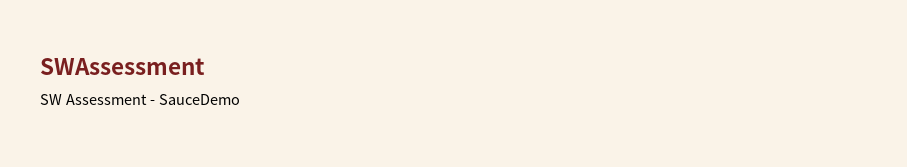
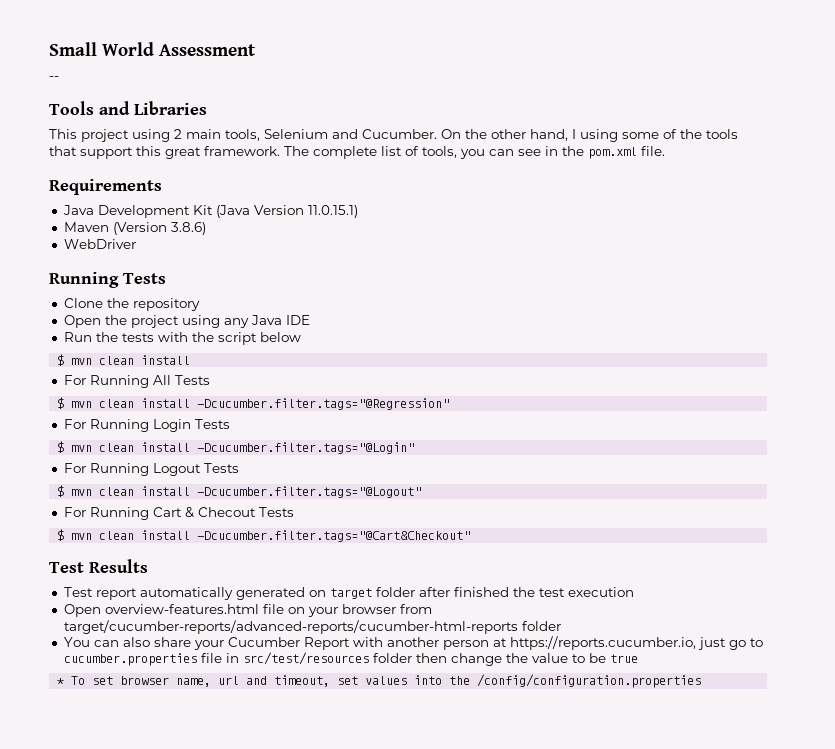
- SWAssessment
- SW Assessment - SauceDemo
+ Small World Assessment
+ --
+ Tools and Libraries
+ This project using 2 main tools, Selenium and Cucumber. On the other hand, I using some of the tools that support this great framework. The complete list of tools, you can see in the pom.xml file.
+ Requirements
+ Java Development Kit (Java Version 11.0.15.1)
+ Maven (Version 3.8.6)
+ WebDriver
+ Running Tests
+ Clone the repository
+ Open the project using any Java IDE
+ Run the tests with the script below
+ $ mvn clean install
+ For Running All Tests
+ $ mvn clean install -Dcucumber.filter.tags="@Regression"
+ For Running Login Tests
+ $ mvn clean install -Dcucumber.filter.tags="@Login"
+ For Running Logout Tests
+ $ mvn clean install -Dcucumber.filter.tags="@Logout"
+ For Running Cart & Checout Tests
+ $ mvn clean install -Dcucumber.filter.tags="@Cart&Checkout"
+ Test Results
+ Test report automatically generated on target folder after finished the test execution
+ Open overview-features.html file on your browser from target/cucumber-reports/advanced-reports/cucumber-html-reports folder
+ You can also share your Cucumber Report with another person at https://reports.cucumber.io, just go to cucumber.properties file in src/test/resources folder then change the value to be true
+ * To set browser name, url and timeout, set values into the /config/configuration.properties

